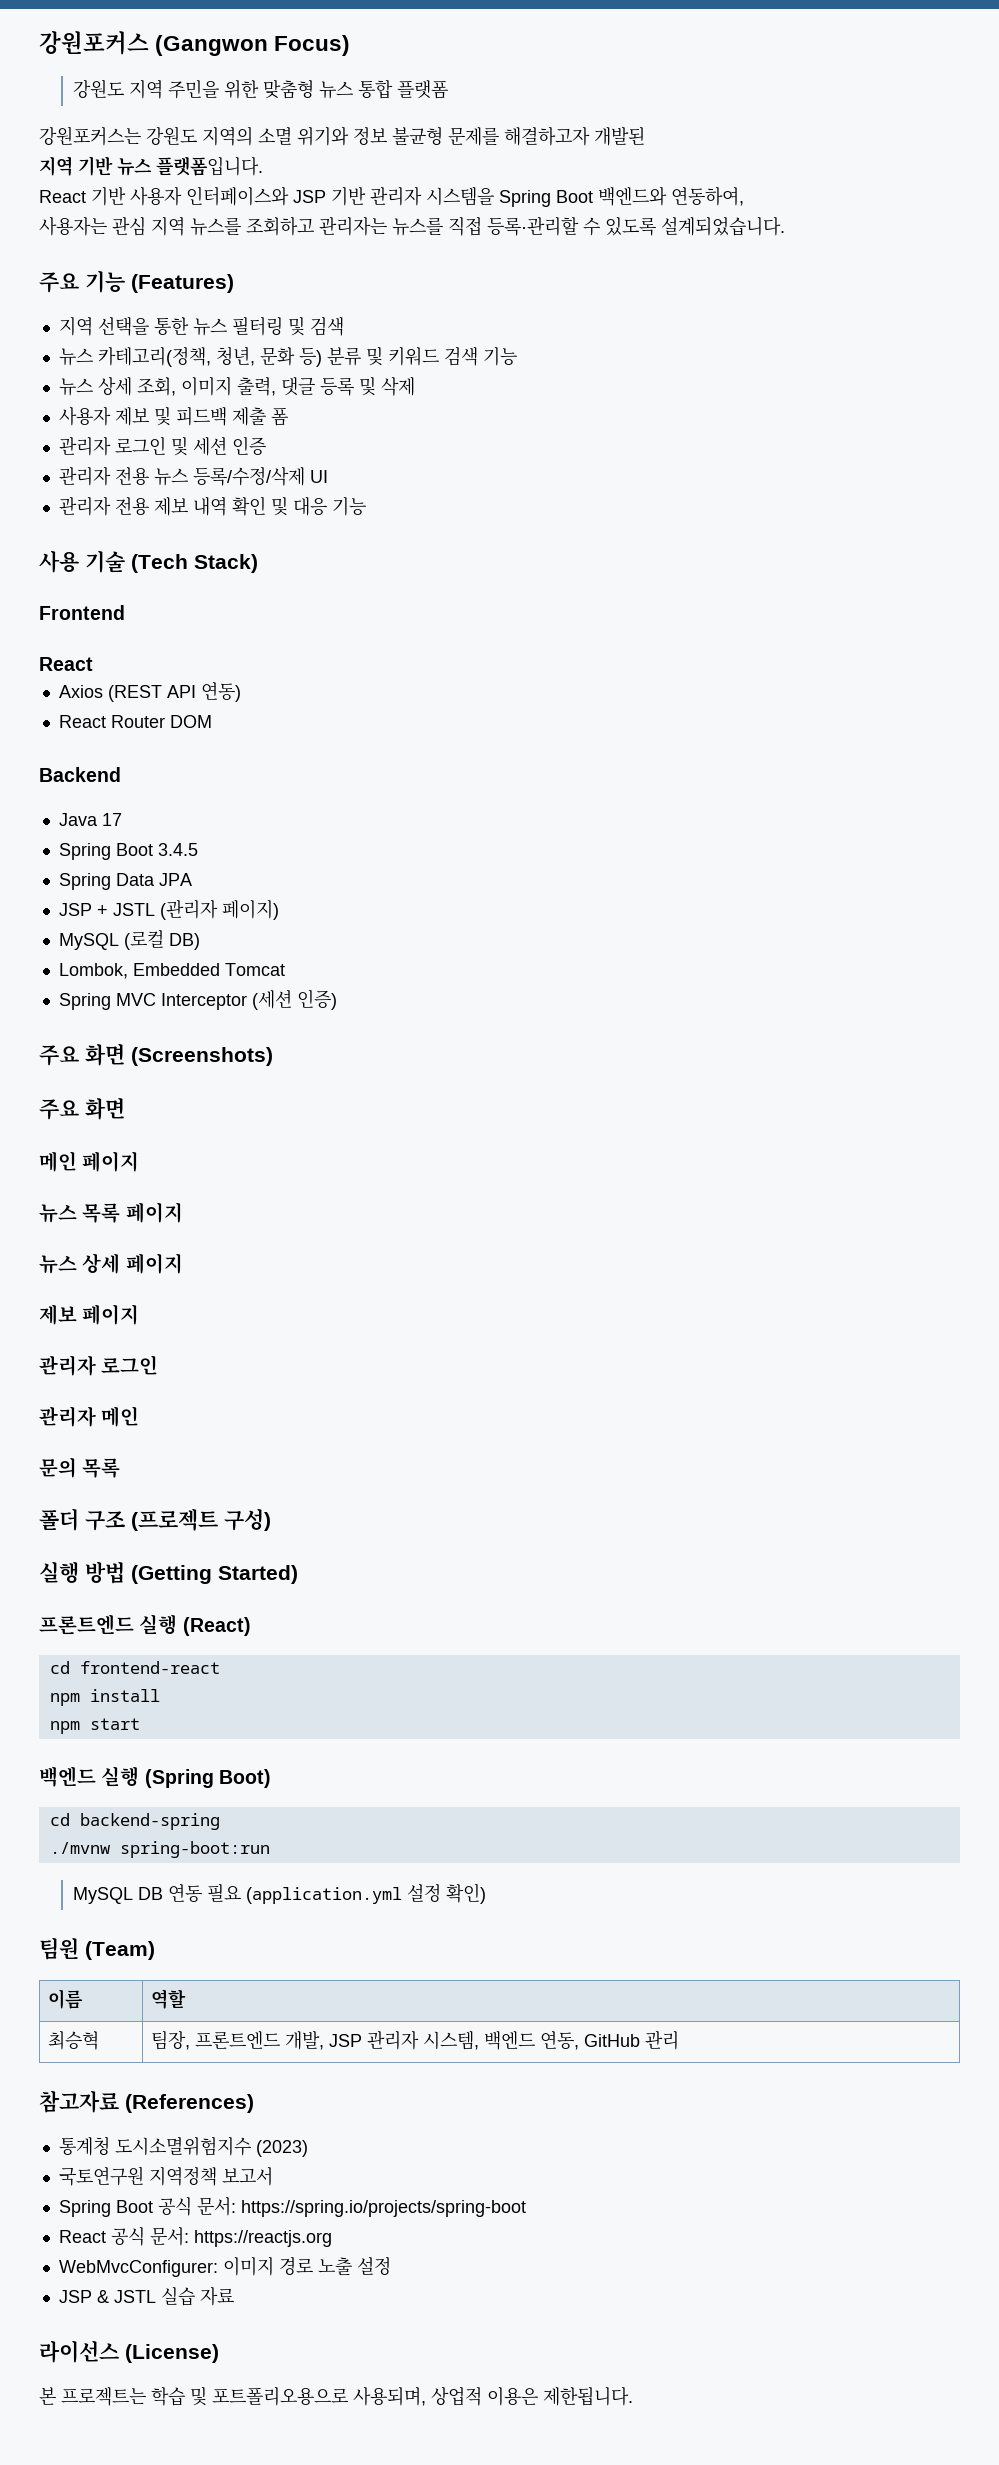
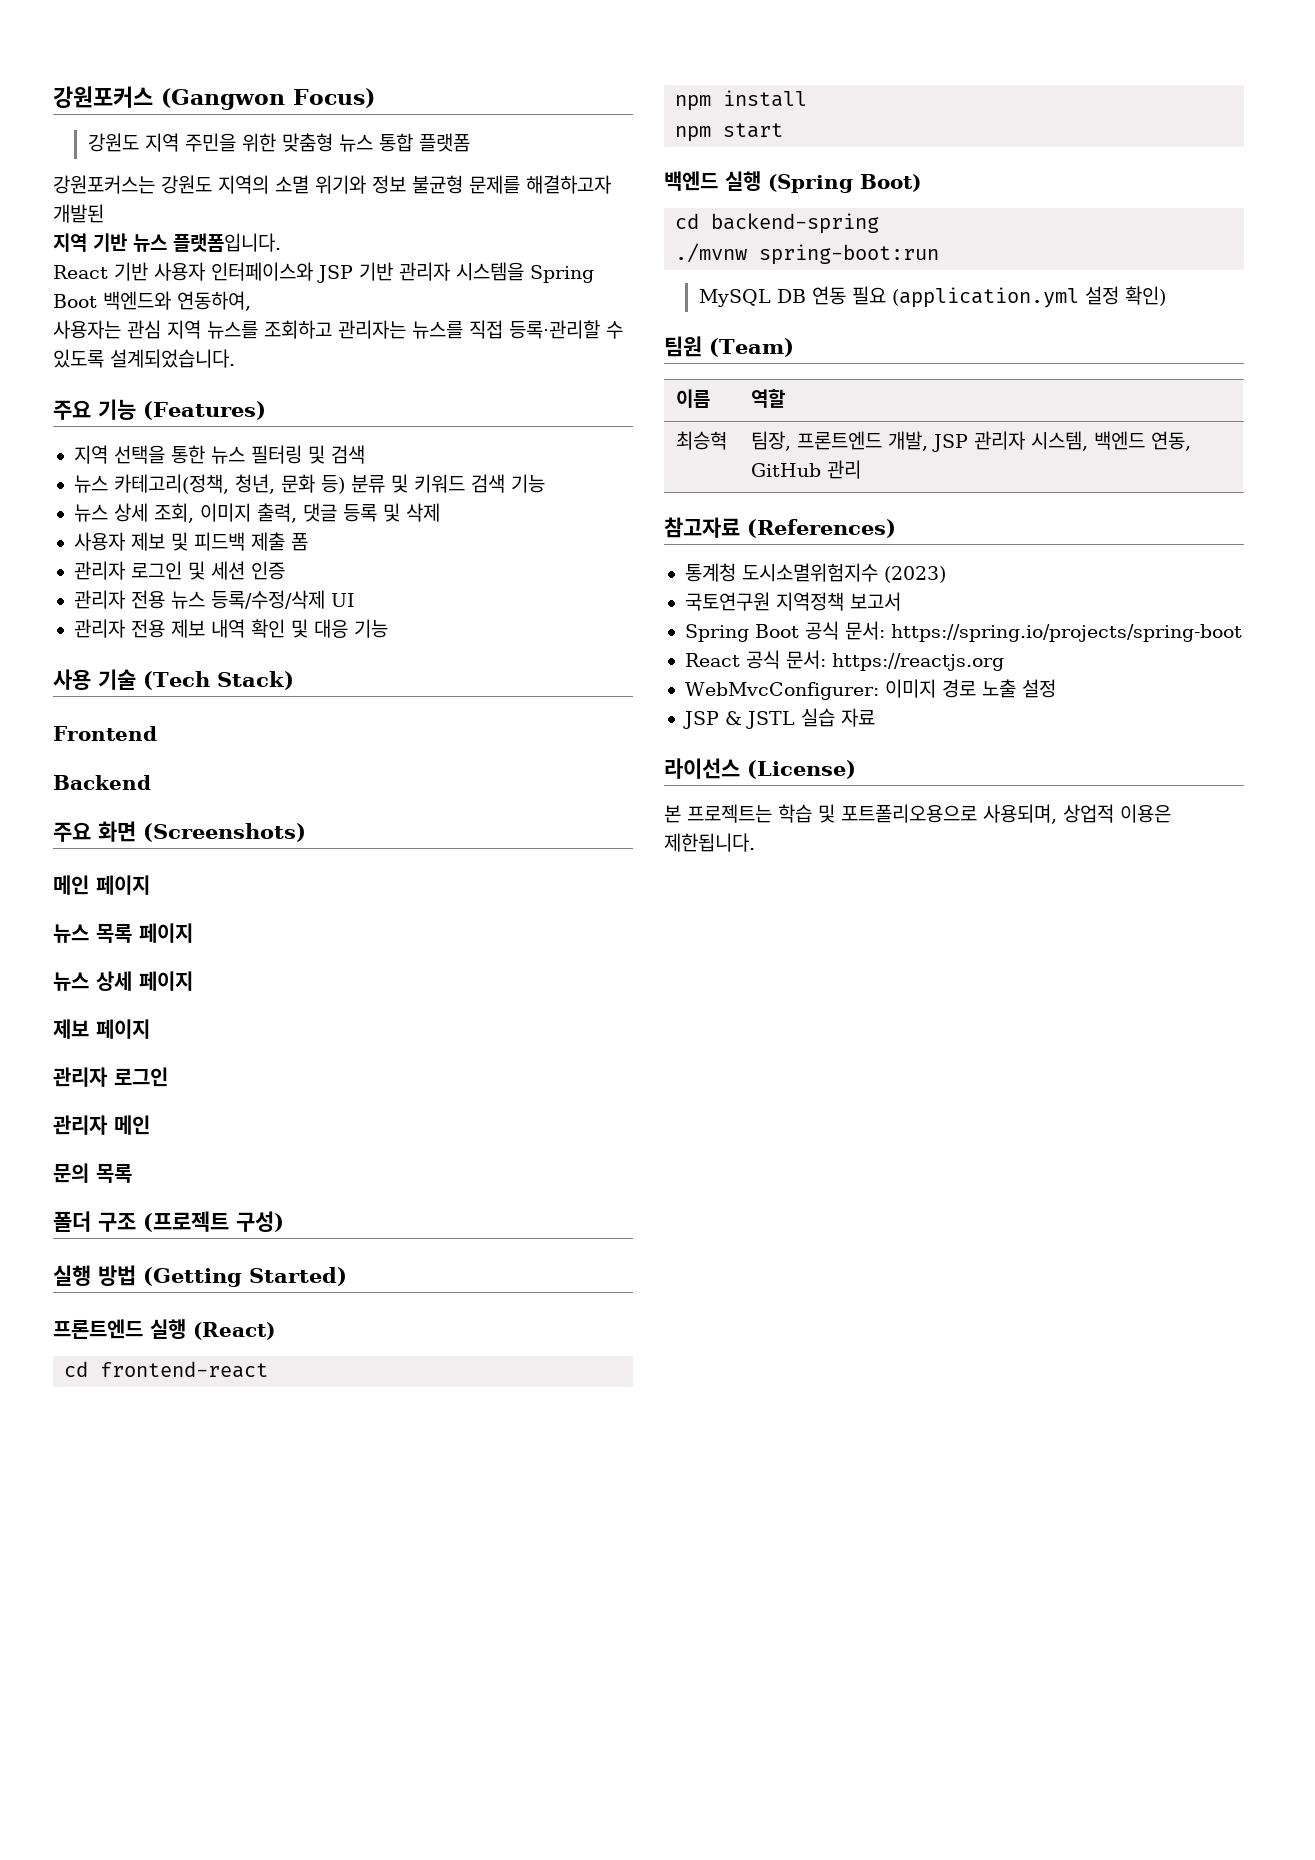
  Frontend
- React
- Axios (REST API 연동)
- React Router DOM
  Backend
- Java 17
- Spring Boot 3.4.5
- Spring Data JPA
- JSP + JSTL (관리자 페이지)
- MySQL (로컬 DB)
- Lombok, Embedded Tomcat
- Spring MVC Interceptor (세션 인증)
  주요 화면 (Screenshots)
- 주요 화면

